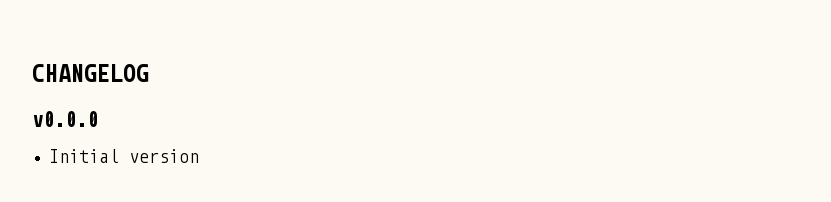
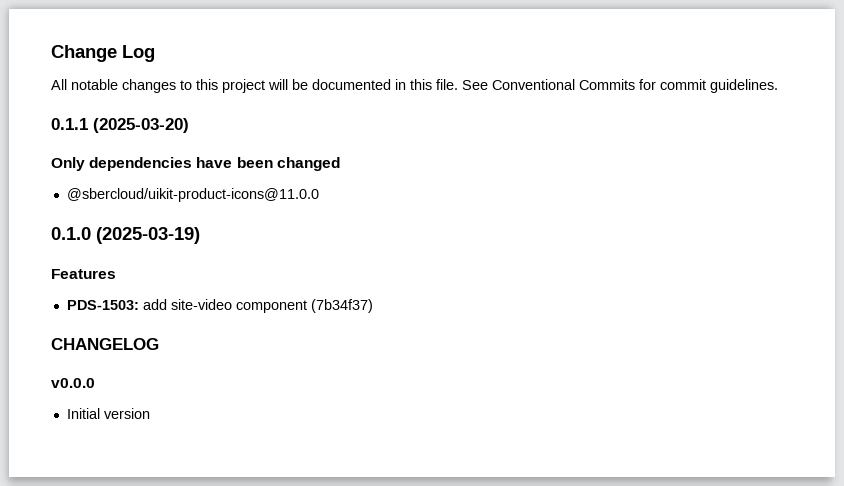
+ Change Log
+ All notable changes to this project will be documented in this file. See Conventional Commits for commit guidelines.
+ 0.1.1 (2025-03-20)
+ Only dependencies have been changed
+ @sbercloud/uikit-product-icons@11.0.0
+ 0.1.0 (2025-03-19)
+ Features
+ PDS-1503: add site-video component (7b34f37)

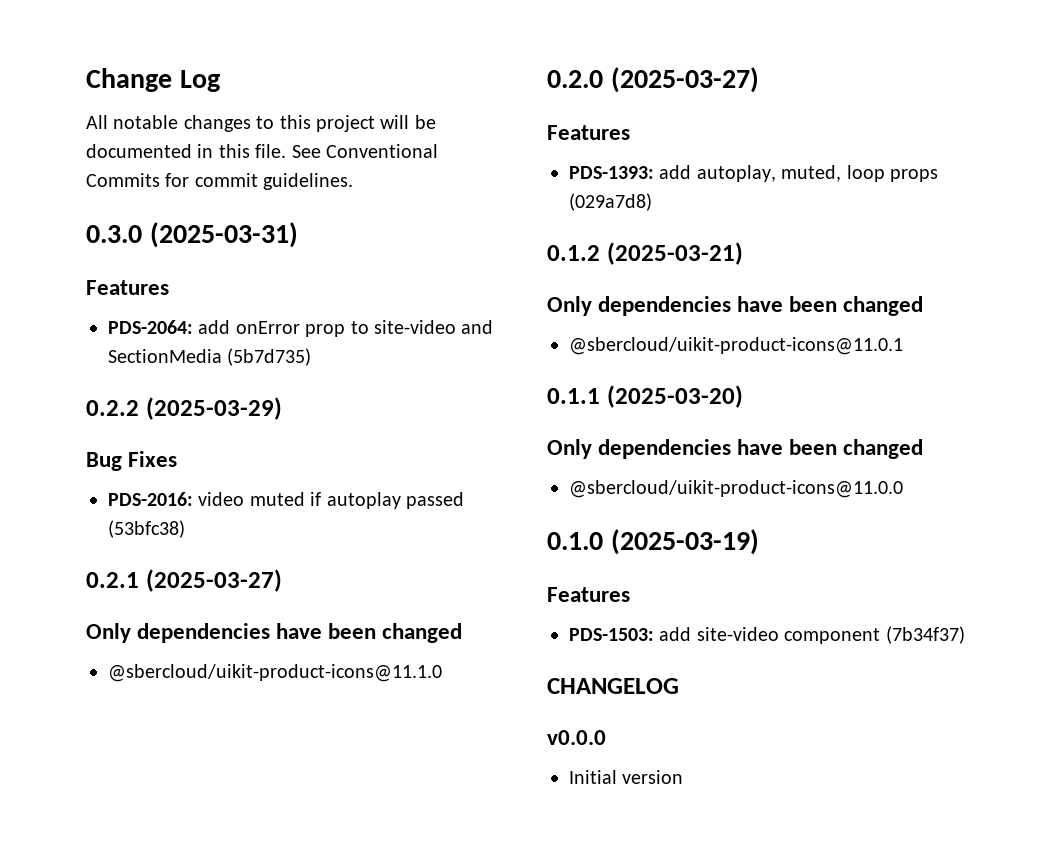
+ 0.3.0 (2025-03-31)
+ Features
+ PDS-2064: add onError prop to site-video and SectionMedia (5b7d735)
+ 0.2.2 (2025-03-29)
+ Bug Fixes
+ PDS-2016: video muted if autoplay passed (53bfc38)
+ 0.2.1 (2025-03-27)
+ Only dependencies have been changed
+ @sbercloud/uikit-product-icons@11.1.0
+ 0.2.0 (2025-03-27)
+ Features
+ PDS-1393: add autoplay, muted, loop props (029a7d8)
+ 0.1.2 (2025-03-21)
+ Only dependencies have been changed
+ @sbercloud/uikit-product-icons@11.0.1

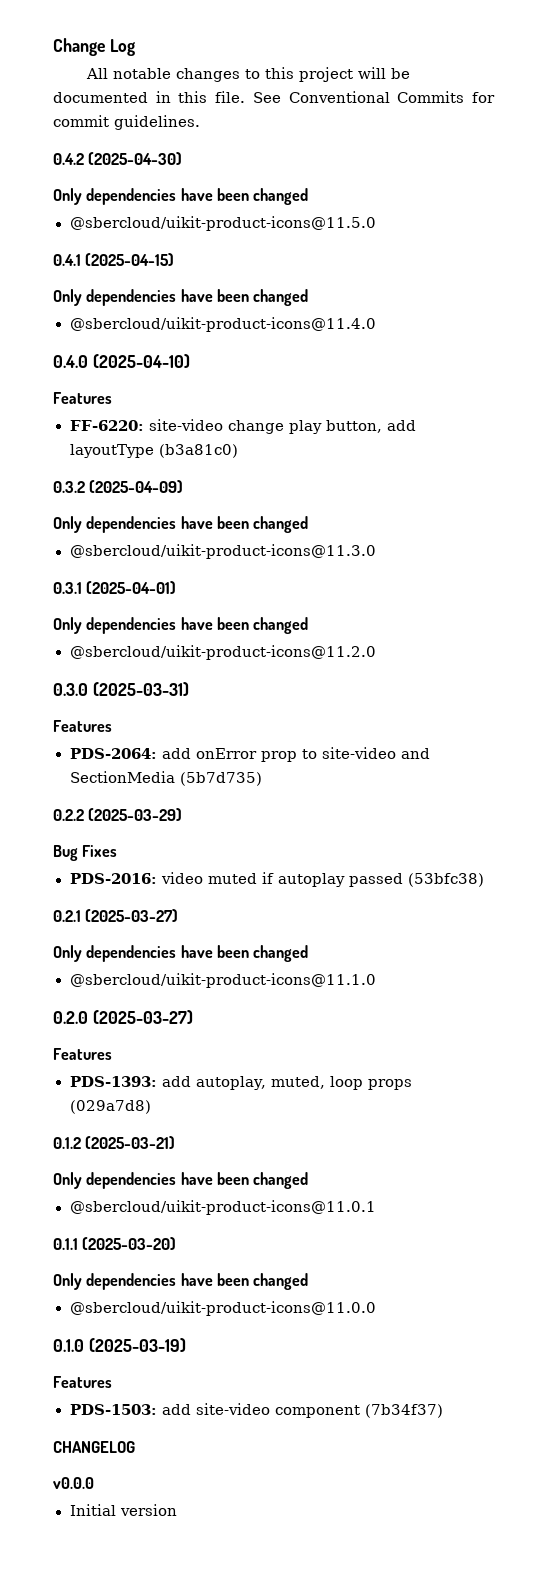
+ 0.4.2 (2025-04-30)
+ Only dependencies have been changed
+ @sbercloud/uikit-product-icons@11.5.0
+ 0.4.1 (2025-04-15)
+ Only dependencies have been changed
+ @sbercloud/uikit-product-icons@11.4.0
+ 0.4.0 (2025-04-10)
+ Features
+ FF-6220: site-video change play button, add layoutType (b3a81c0)
+ 0.3.2 (2025-04-09)
+ Only dependencies have been changed
+ @sbercloud/uikit-product-icons@11.3.0
+ 0.3.1 (2025-04-01)
+ Only dependencies have been changed
+ @sbercloud/uikit-product-icons@11.2.0

